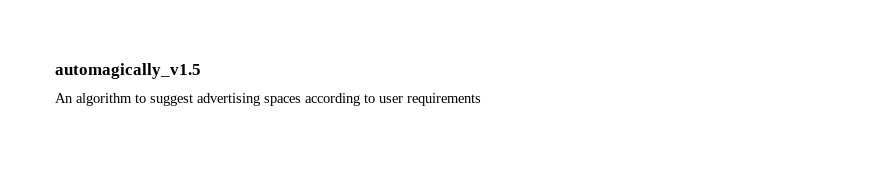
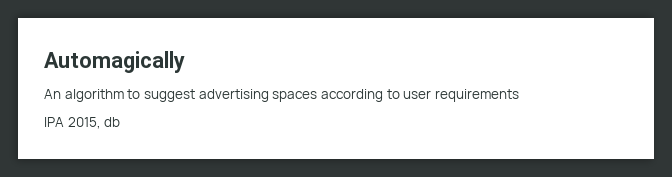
- automagically_v1.5
+ Automagically
+ IPA 2015, db

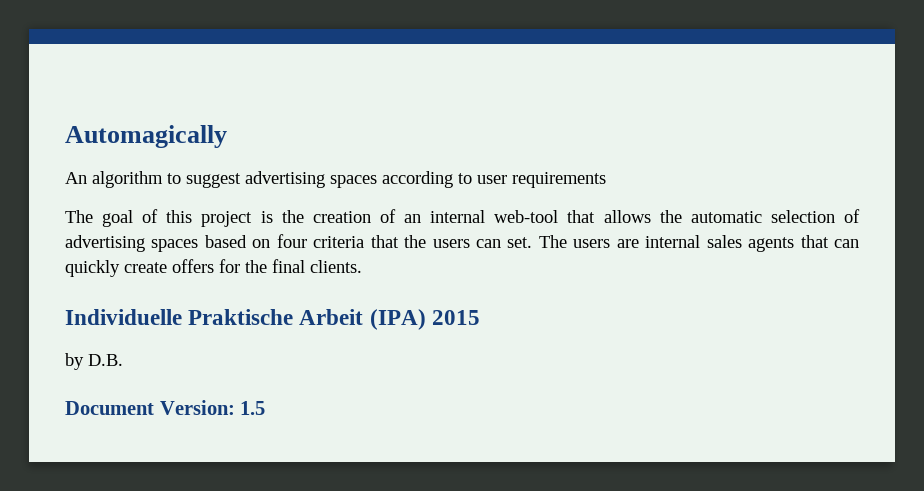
- IPA 2015, db
+ The goal of this project is the creation of an internal web-tool that allows the automatic selection of advertising spaces based on four criteria that the users can set. The users are internal sales agents that can quickly create offers for the final clients.
+ Individuelle Praktische Arbeit (IPA) 2015
+ by D.B.
+ Document Version: 1.5

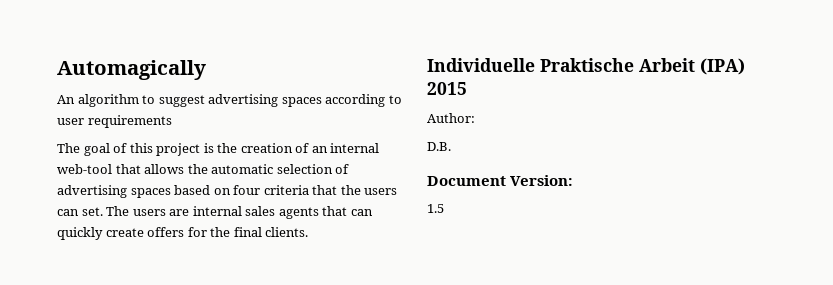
- by D.B.
+ Author:
+ D.B.
- Document Version: 1.5
+ Document Version:
+ 1.5

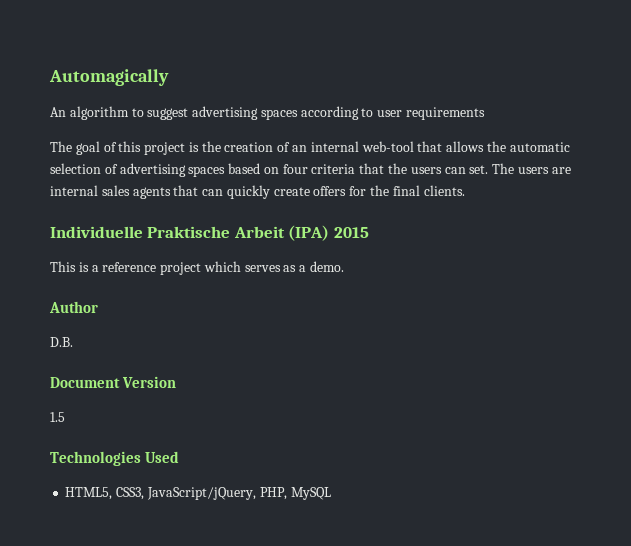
- Author:
+ This is a reference project which serves as a demo.
+ Author
- Document Version:
+ Document Version
+ Technologies Used
+ HTML5, CSS3, JavaScript/jQuery, PHP, MySQL

